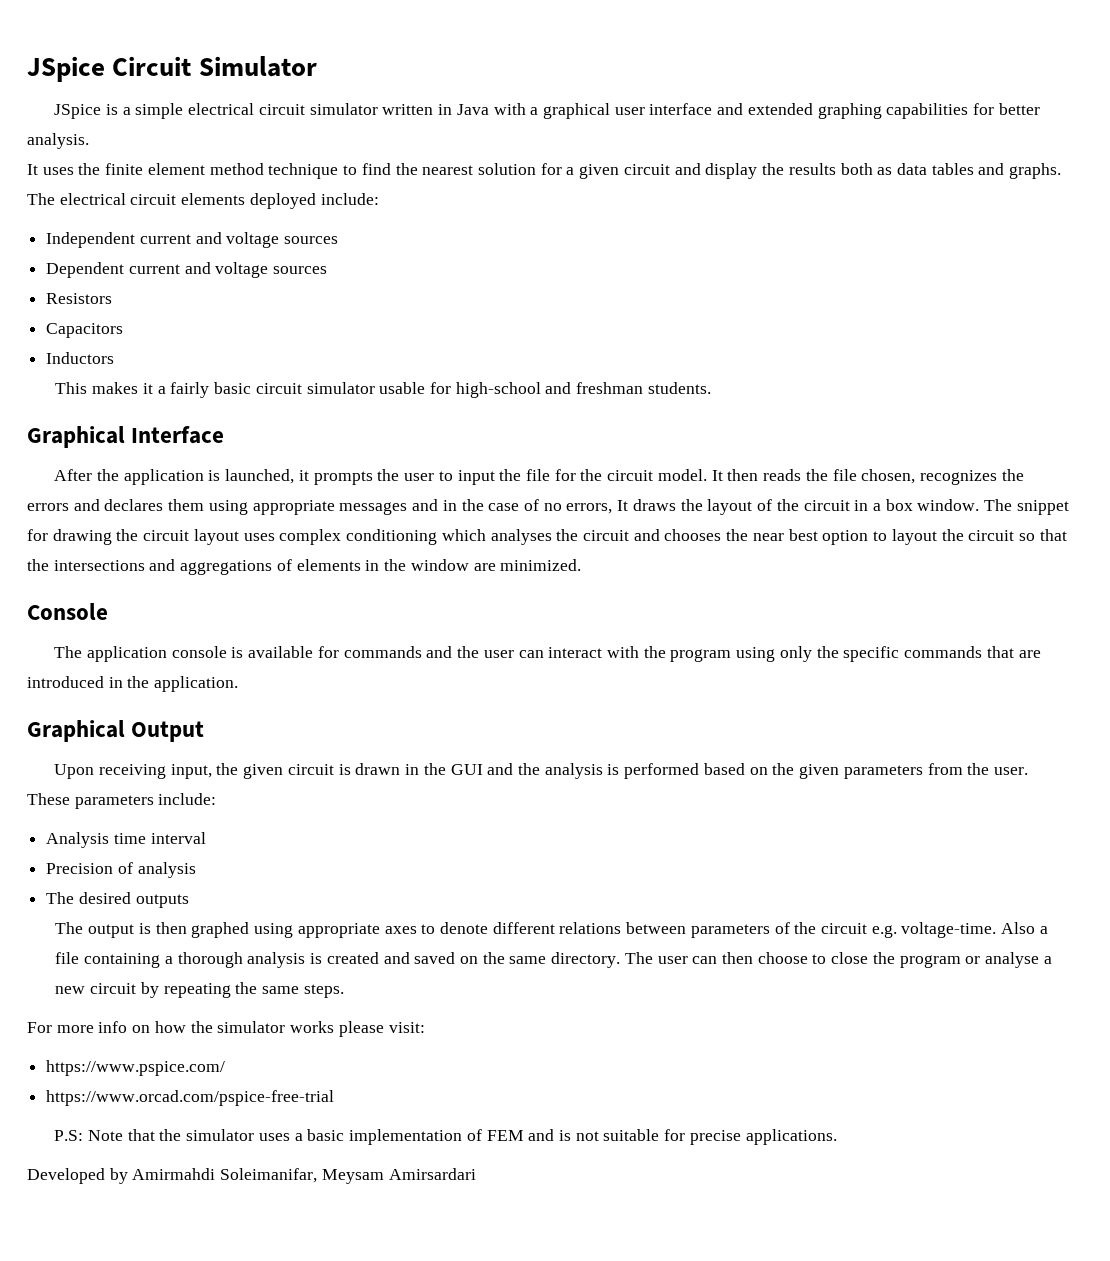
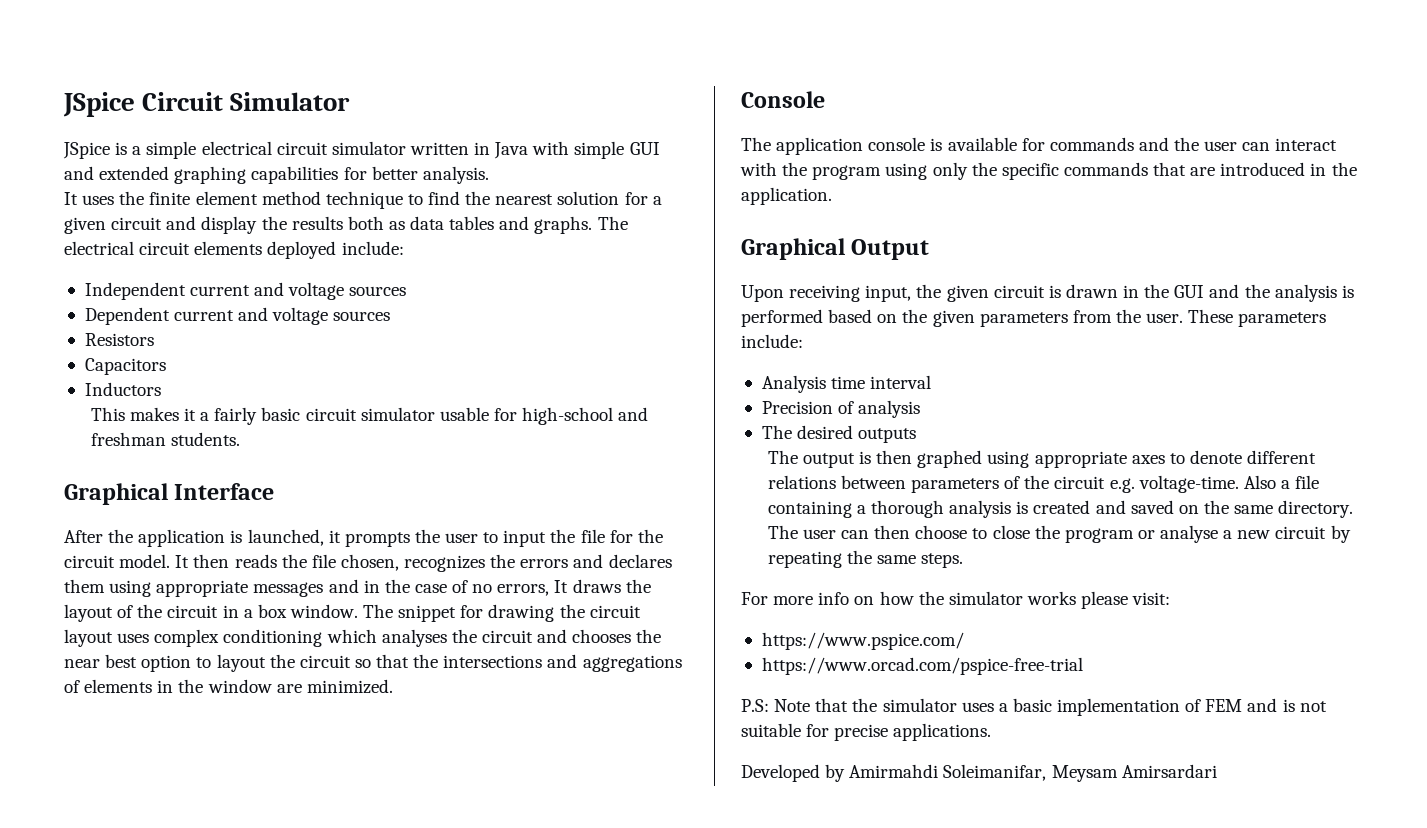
- JSpice is a simple electrical circuit simulator written in Java with a graphical user interface and extended graphing capabilities for better analysis.
+ JSpice is a simple electrical circuit simulator written in Java with simple GUI and extended graphing capabilities for better analysis.

